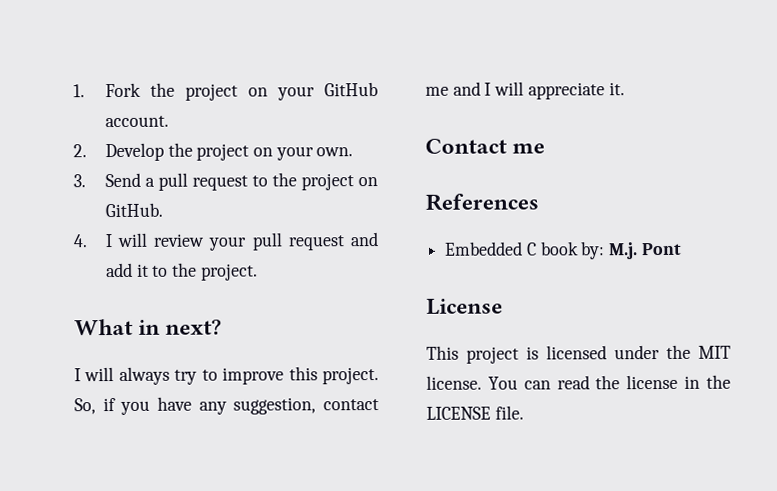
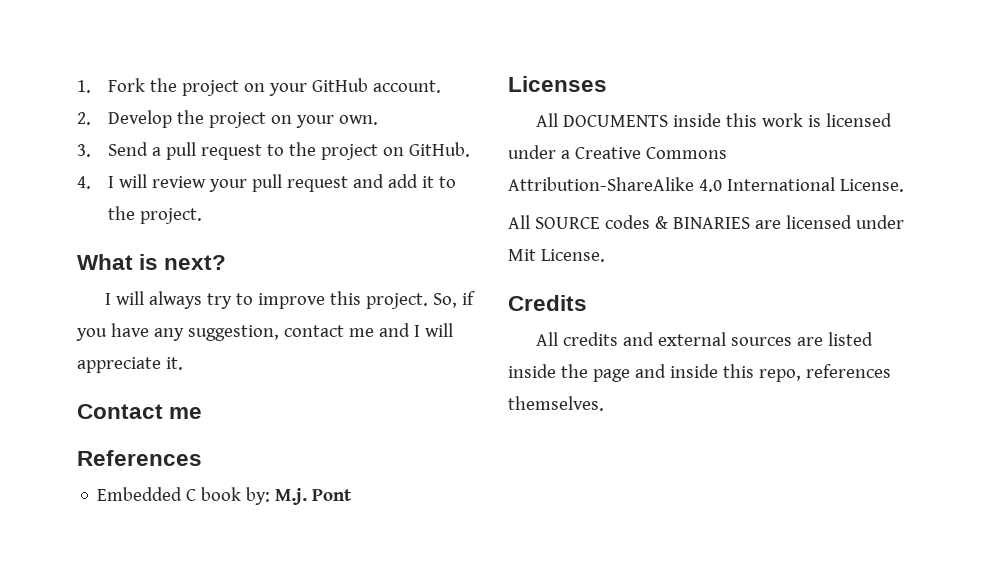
- What in next?
+ What is next?
- License
- This project is licensed under the MIT license. You can read the license in the LICENSE file.
+ Licenses
+ All DOCUMENTS inside this work is licensed under a Creative Commons Attribution-ShareAlike 4.0 International License.
+ All SOURCE codes & BINARIES are licensed under Mit License.
+ Credits
+ All credits and external sources are listed inside the page and inside this repo, references themselves.

